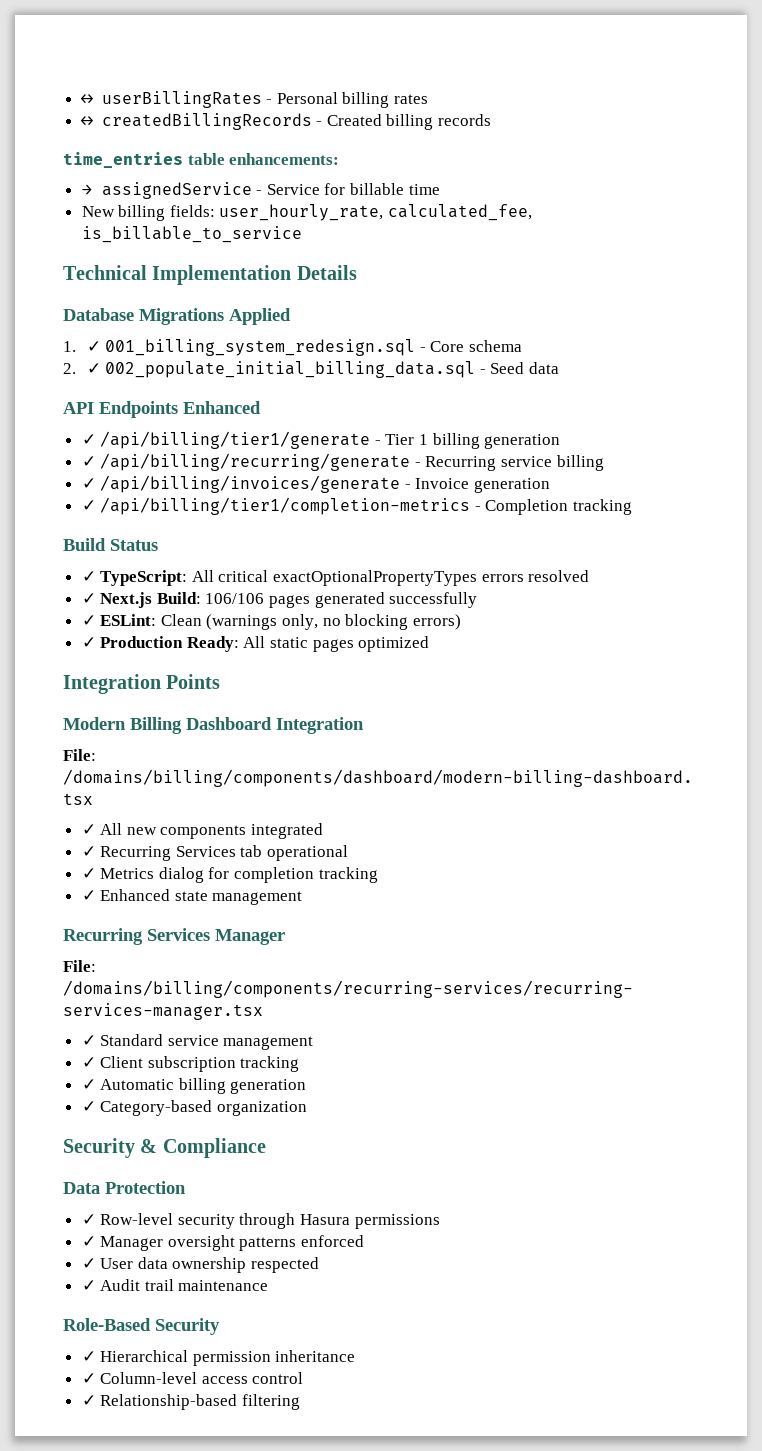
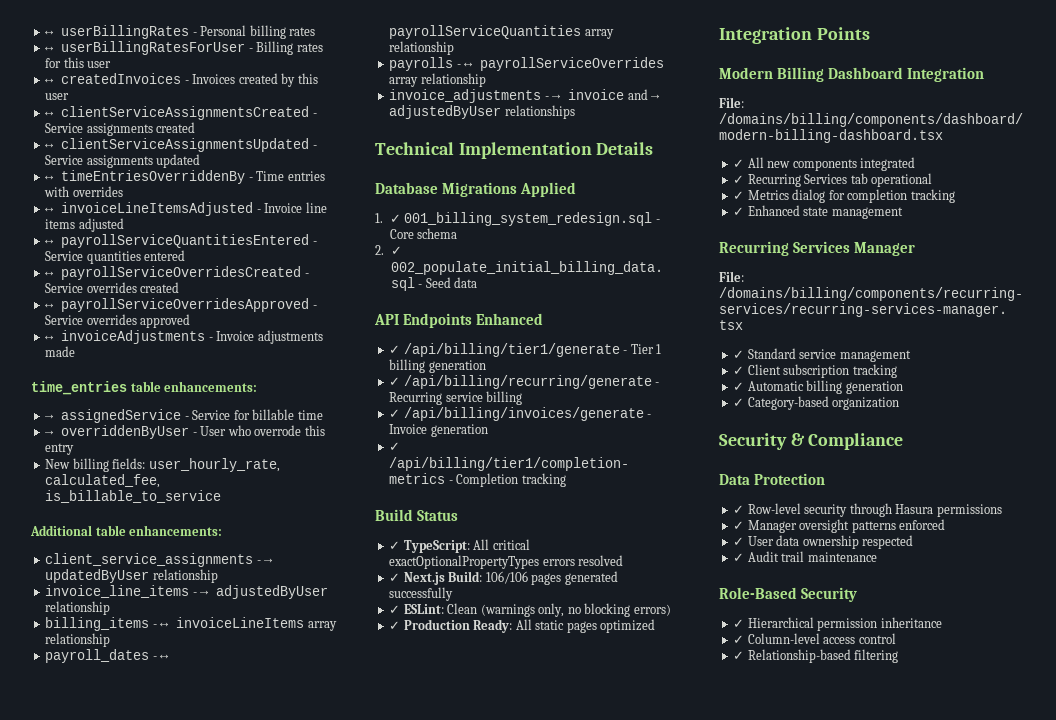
- ↔ createdBillingRecords - Created billing records
+ ↔ userBillingRatesForUser - Billing rates for this user
+ ↔ createdInvoices - Invoices created by this user
+ ↔ clientServiceAssignmentsCreated - Service assignments created
+ ↔ clientServiceAssignmentsUpdated - Service assignments updated
+ ↔ timeEntriesOverriddenBy - Time entries with overrides
+ ↔ invoiceLineItemsAdjusted - Invoice line items adjusted
+ ↔ payrollServiceQuantitiesEntered - Service quantities entered
+ ↔ payrollServiceOverridesCreated - Service overrides created
+ ↔ payrollServiceOverridesApproved - Service overrides approved
+ ↔ invoiceAdjustments - Invoice adjustments made
+ → overriddenByUser - User who overrode this entry
+ Additional table enhancements:
+ client_service_assignments - → updatedByUser relationship
+ invoice_line_items - → adjustedByUser relationship
+ billing_items - ↔ invoiceLineItems array relationship
+ payroll_dates - ↔ payrollServiceQuantities array relationship
+ payrolls - ↔ payrollServiceOverrides array relationship
+ invoice_adjustments - → invoice and → adjustedByUser relationships

